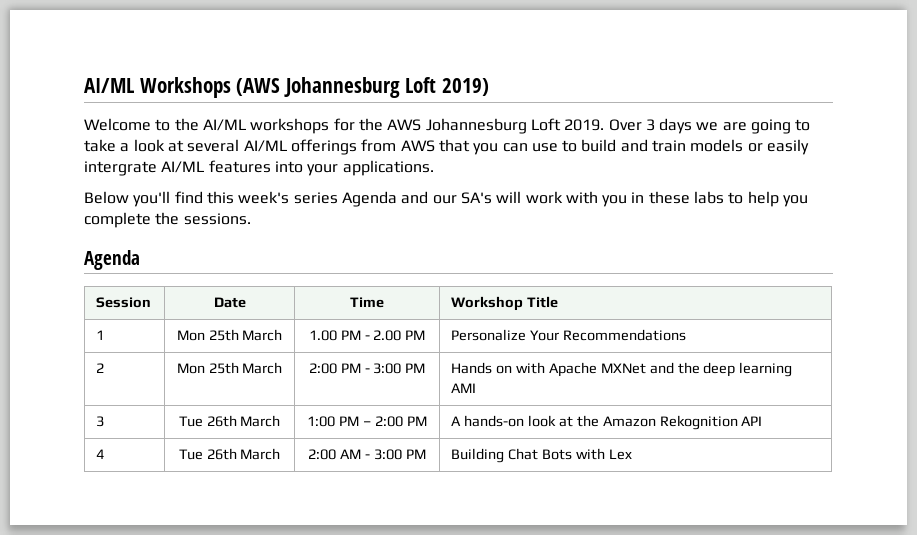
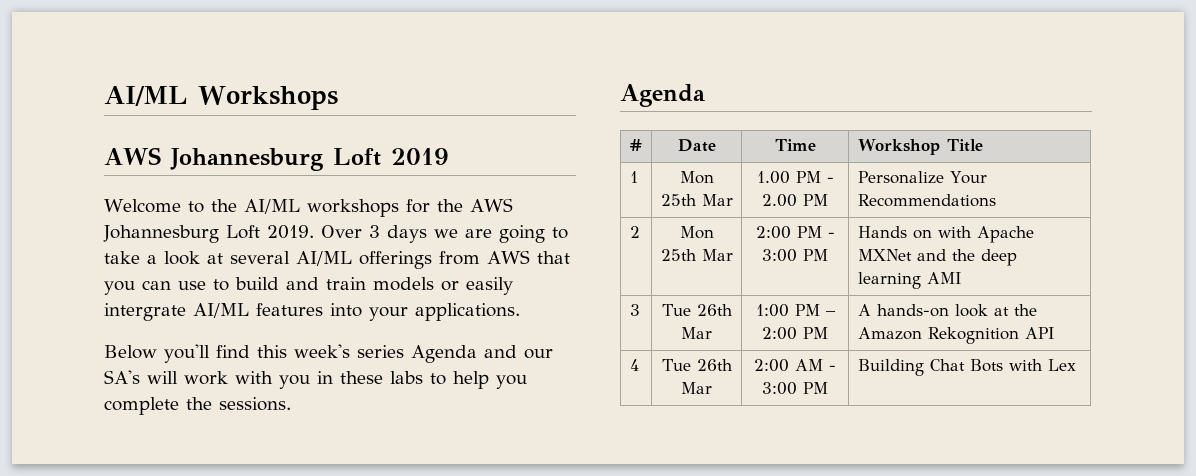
- AI/ML Workshops (AWS Johannesburg Loft 2019)
+ AI/ML Workshops
+ AWS Johannesburg Loft 2019
- Session | Date | Time | Workshop Title
+ # | Date | Time | Workshop Title
- 1 | Mon 25th March | 1.00 PM - 2.00 PM | Personalize Your Recommendations
+ 1 | Mon 25th Mar | 1.00 PM - 2.00 PM | Personalize Your Recommendations
- 2 | Mon 25th March | 2:00 PM - 3:00 PM | Hands on with Apache MXNet and the deep learning AMI
+ 2 | Mon 25th Mar | 2:00 PM - 3:00 PM | Hands on with Apache MXNet and the deep learning AMI
- 3 | Tue 26th March | 1:00 PM – 2:00 PM | A hands-on look at the Amazon Rekognition API
+ 3 | Tue 26th Mar | 1:00 PM – 2:00 PM | A hands-on look at the Amazon Rekognition API
- 4 | Tue 26th March | 2:00 AM - 3:00 PM | Building Chat Bots with Lex
+ 4 | Tue 26th Mar | 2:00 AM - 3:00 PM | Building Chat Bots with Lex

